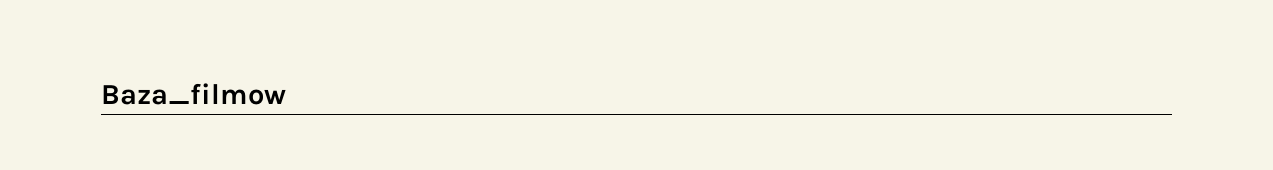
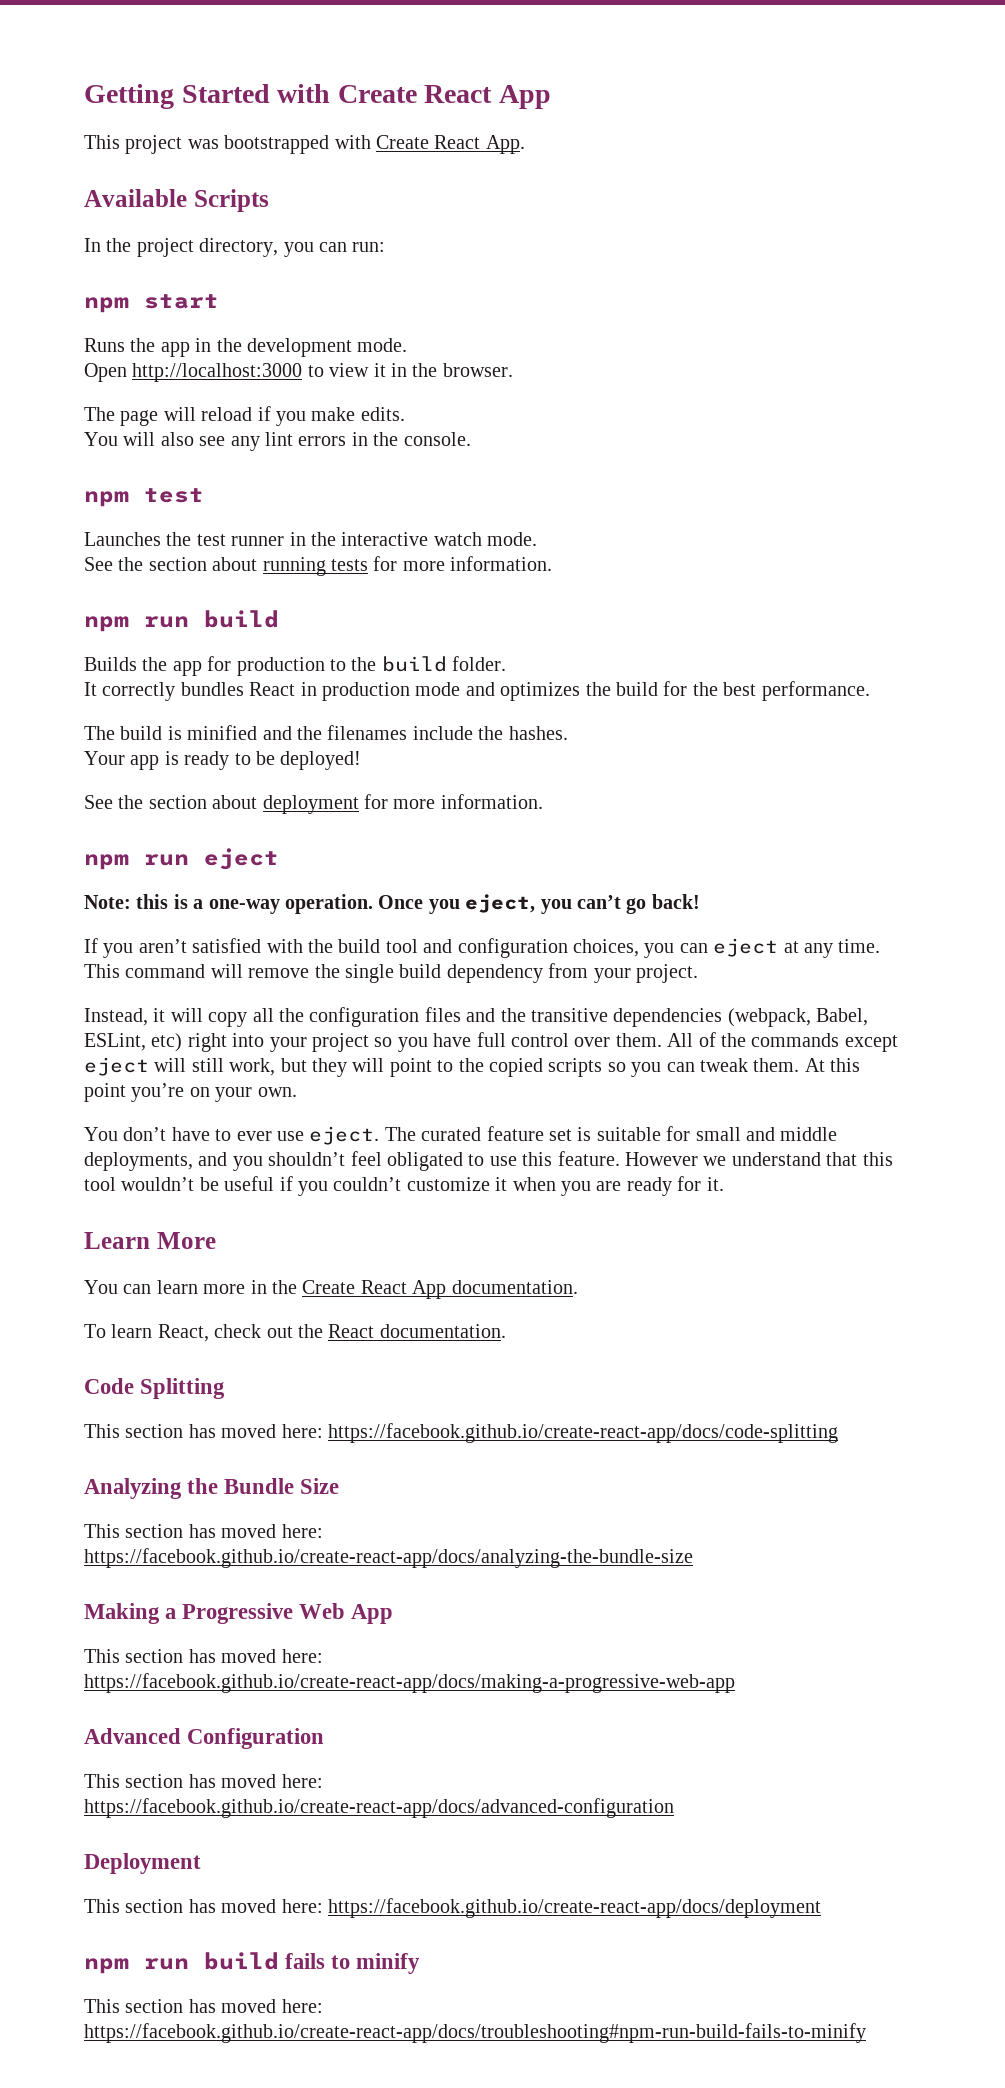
- Baza_filmow
+ Getting Started with Create React App
+ This project was bootstrapped with Create React App.
+ Available Scripts
+ In the project directory, you can run:
+ npm start
+ Runs the app in the development mode.
+ Open http://localhost:3000 to view it in the browser.
+ The page will reload if you make edits.
+ You will also see any lint errors in the console.
+ npm test
+ Launches the test runner in the interactive watch mode.
+ See the section about running tests for more information.
+ npm run build
+ Builds the app for production to the build folder.
+ It correctly bundles React in production mode and optimizes the build for the best performance.
+ The build is minified and the filenames include the hashes.
+ Your app is ready to be deployed!
+ See the section about deployment for more information.
+ npm run eject
+ Note: this is a one-way operation. Once you eject, you can’t go back!
+ If you aren’t satisfied with the build tool and configuration choices, you can eject at any time. This command will remove the single build dependency from your project.
+ Instead, it will copy all the configuration files and the transitive dependencies (webpack, Babel, ESLint, etc) right into your project so you have full control over them. All of the commands except eject will still work, but they will point to the copied scripts so you can tweak them. At this point you’re on your own.
+ You don’t have to ever use eject. The curated feature set is suitable for small and middle deployments, and you shouldn’t feel obligated to use this feature. However we understand that this tool wouldn’t be useful if you couldn’t customize it when you are ready for it.
+ Learn More
+ You can learn more in the Create React App documentation.
+ To learn React, check out the React documentation.
+ Code Splitting
+ This section has moved here: https://facebook.github.io/create-react-app/docs/code-splitting
+ Analyzing the Bundle Size
+ This section has moved here: https://facebook.github.io/create-react-app/docs/analyzing-the-bundle-size
+ Making a Progressive Web App
+ This section has moved here: https://facebook.github.io/create-react-app/docs/making-a-progressive-web-app
+ Advanced Configuration
+ This section has moved here: https://facebook.github.io/create-react-app/docs/advanced-configuration
+ Deployment
+ This section has moved here: https://facebook.github.io/create-react-app/docs/deployment
+ npm run build fails to minify
+ This section has moved here: https://facebook.github.io/create-react-app/docs/troubleshooting#npm-run-build-fails-to-minify

